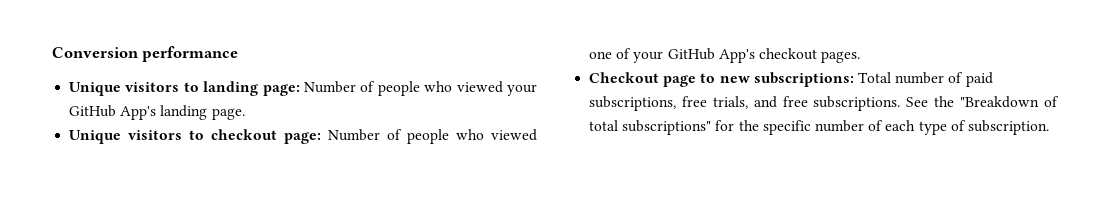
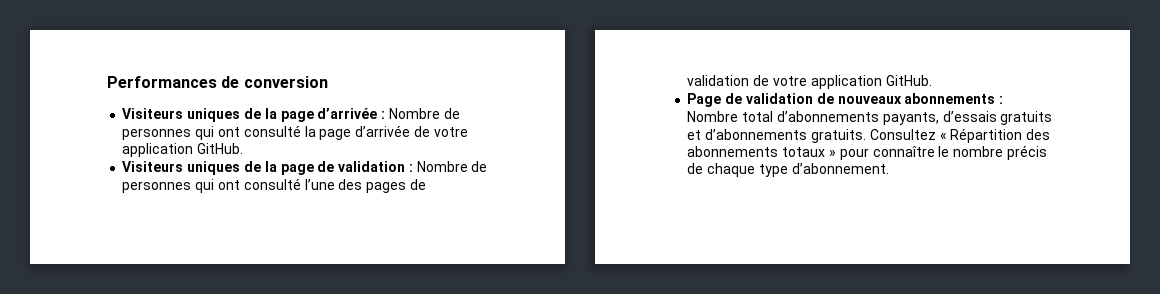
- Conversion performance
- Unique visitors to landing page: Number of people who viewed your GitHub App's landing page.
- Unique visitors to checkout page: Number of people who viewed one of your GitHub App's checkout pages.
- Checkout page to new subscriptions: Total number of paid subscriptions, free trials, and free subscriptions. See the "Breakdown of total subscriptions" for the specific number of each type of subscription.
+ Performances de conversion
+ Visiteurs uniques de la page d’arrivée : Nombre de personnes qui ont consulté la page d’arrivée de votre application GitHub.
+ Visiteurs uniques de la page de validation : Nombre de personnes qui ont consulté l’une des pages de validation de votre application GitHub.
+ Page de validation de nouveaux abonnements : Nombre total d’abonnements payants, d’essais gratuits et d’abonnements gratuits. Consultez « Répartition des abonnements totaux » pour connaître le nombre précis de chaque type d’abonnement.

